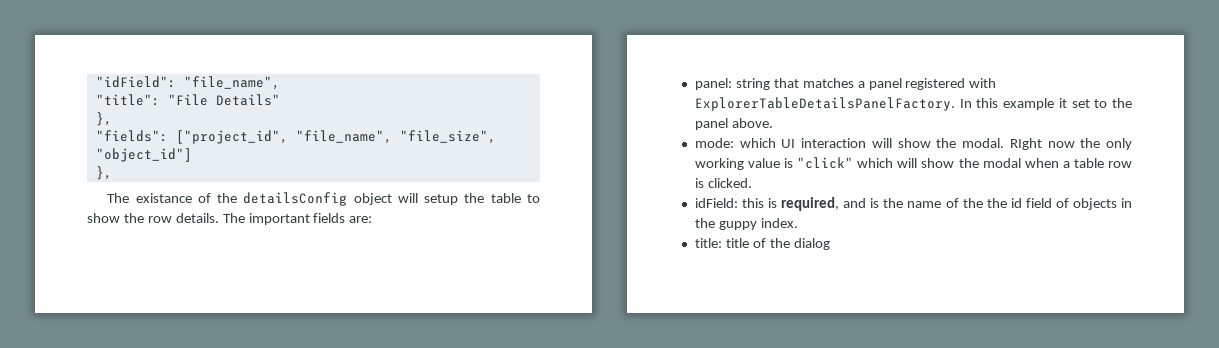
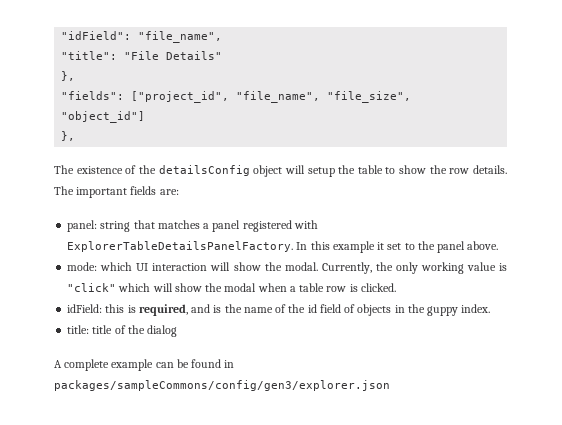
- The existance of the detailsConfig object will setup the table to show the row details.
+ The existence of the detailsConfig object will setup the table to show the row details.
- RIght now the only working value is "click" which will show the modal when a table row is clicked.
+ Currently, the only working value is "click" which will show the modal when a table row is clicked.
- idField: this is required, and is the name of the the id field of objects in the guppy index.
+ idField: this is required, and is the name of the id field of objects in the guppy index.
+ A complete example can be found in packages/sampleCommons/config/gen3/explorer.json

